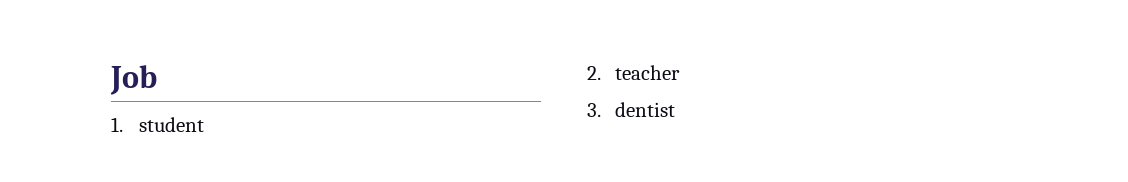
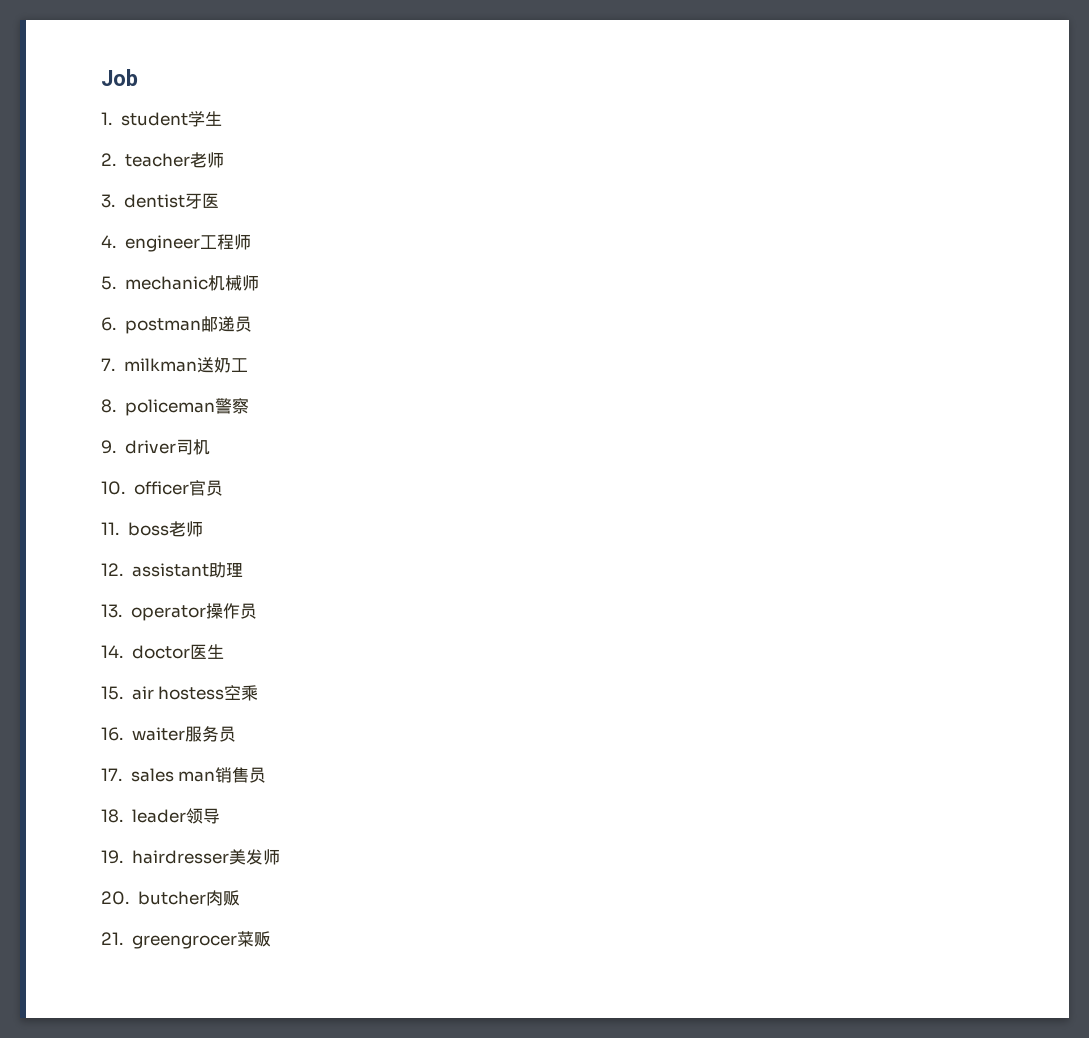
- 1. student
+ 1. student学生
- 2. teacher
+ 2. teacher老师
- 3. dentist
+ 3. dentist牙医
+ 4. engineer工程师
+ 5. mechanic机械师
+ 6. postman邮递员
+ 7. milkman送奶工
+ 8. policeman警察
+ 9. driver司机
+ 10. officer官员
+ 11. boss老师
+ 12. assistant助理
+ 13. operator操作员
+ 14. doctor医生
+ 15. air hostess空乘
+ 16. waiter服务员
+ 17. sales man销售员
+ 18. leader领导
+ 19. hairdresser美发师
+ 20. butcher肉贩
+ 21. greengrocer菜贩

